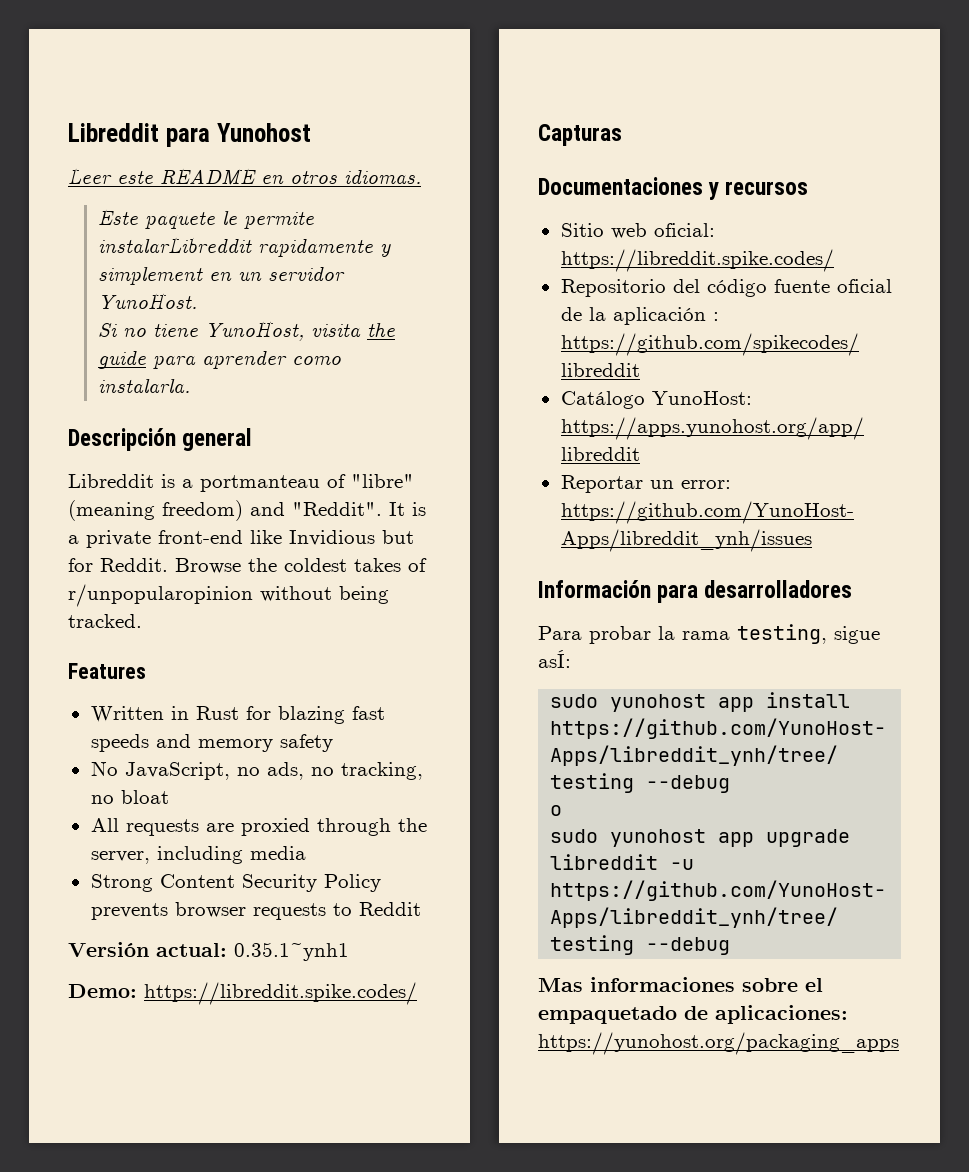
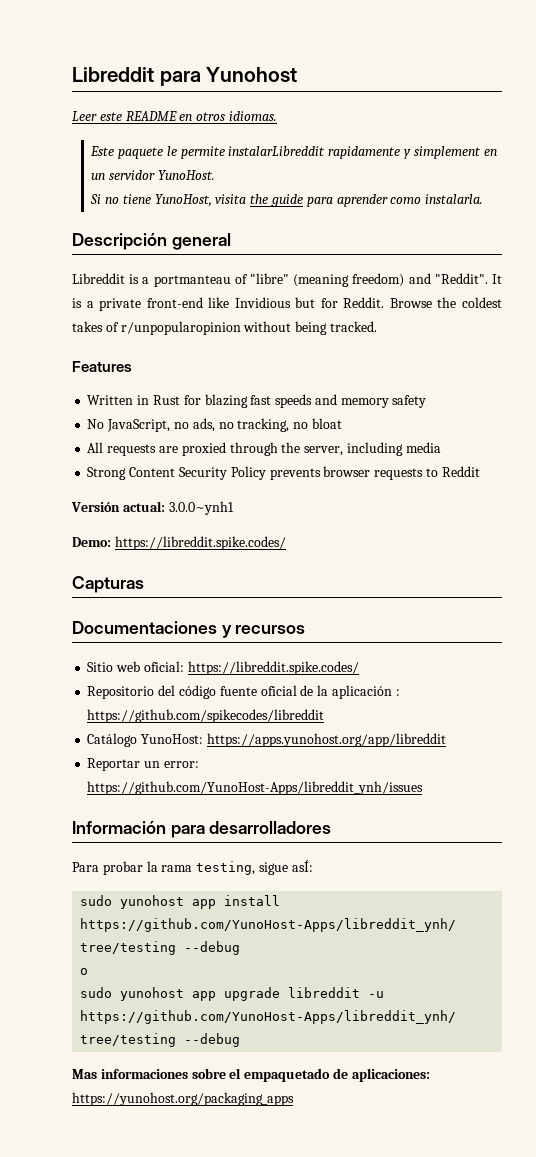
- Versión actual: 0.35.1~ynh1
+ Versión actual: 3.0.0~ynh1

